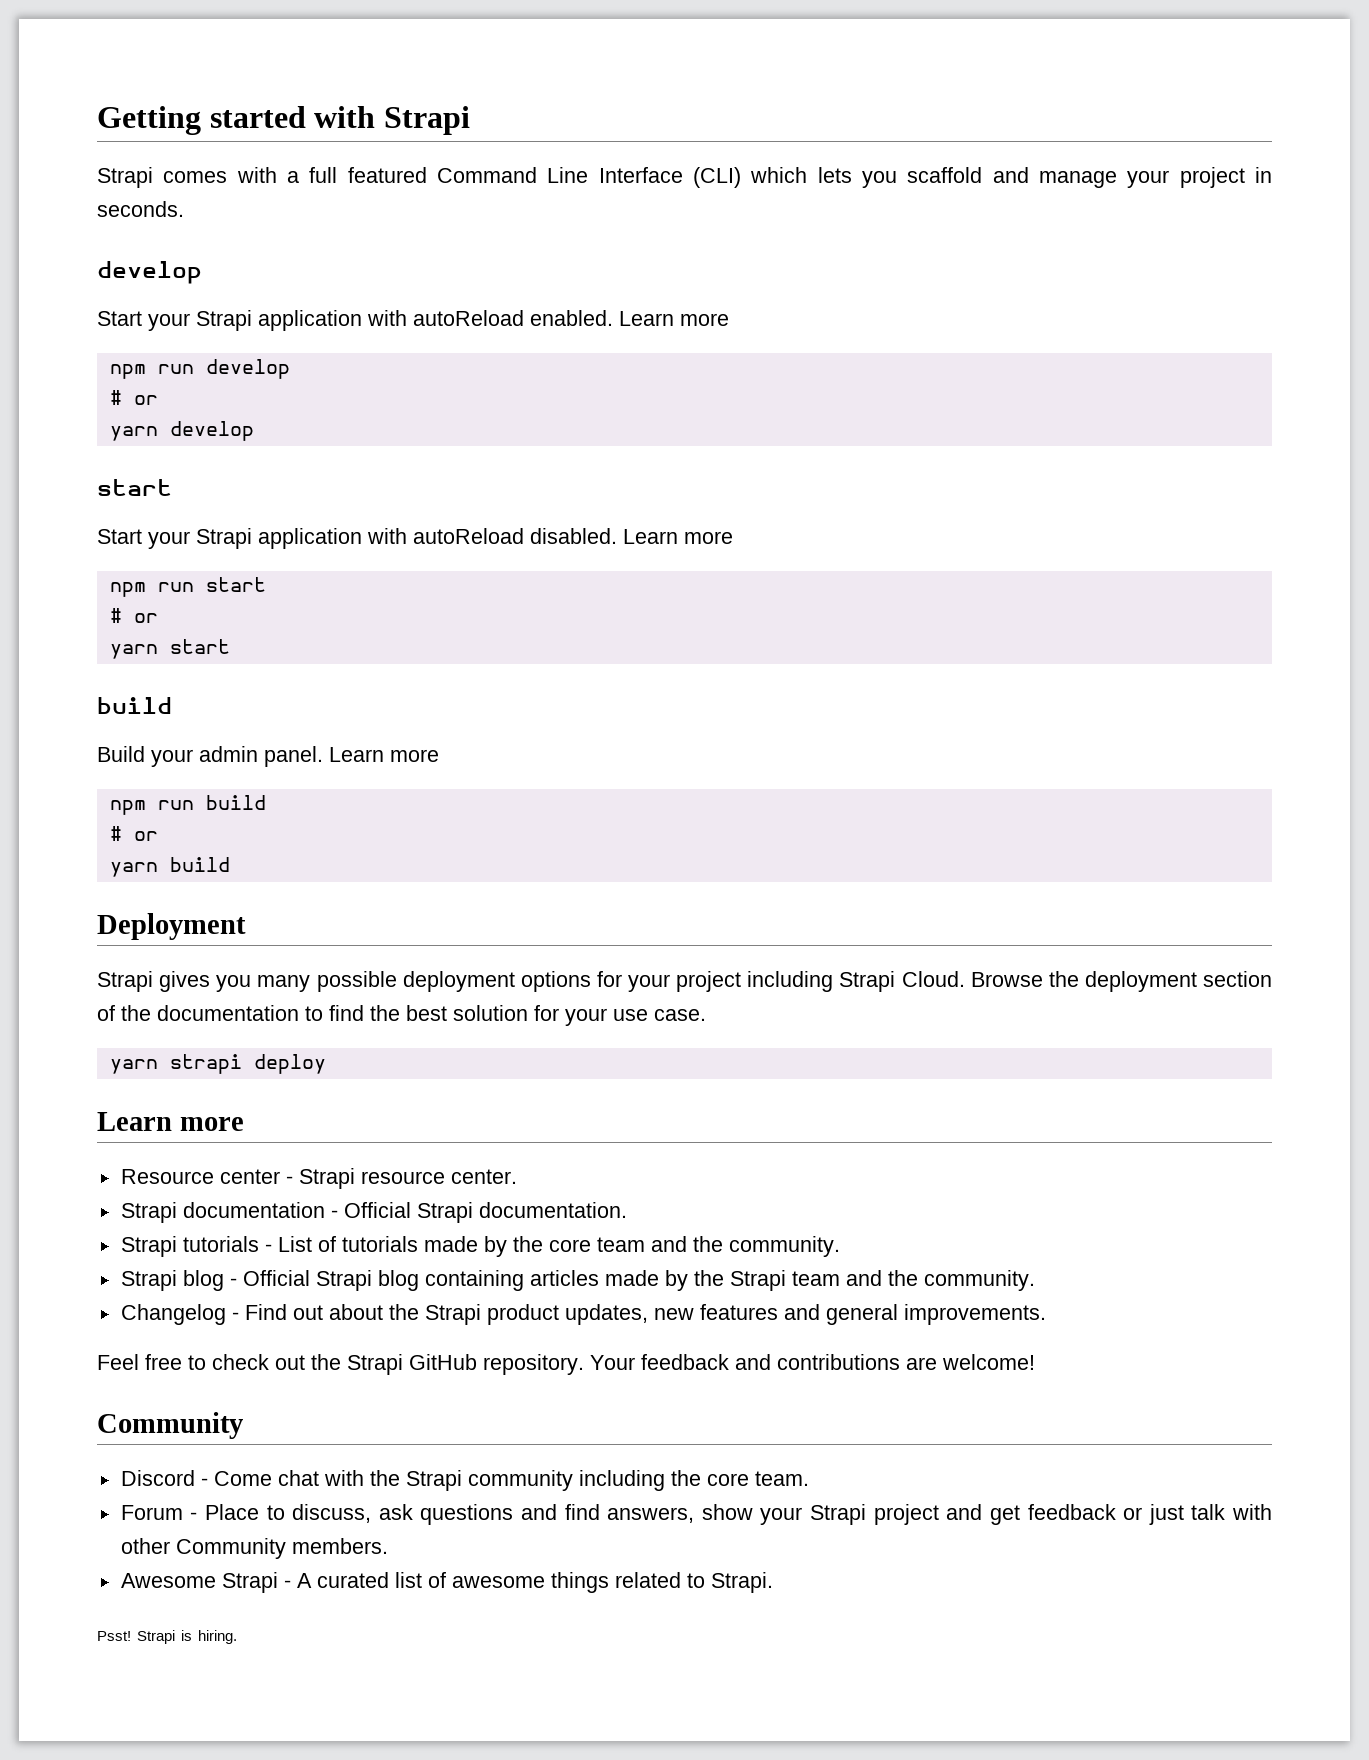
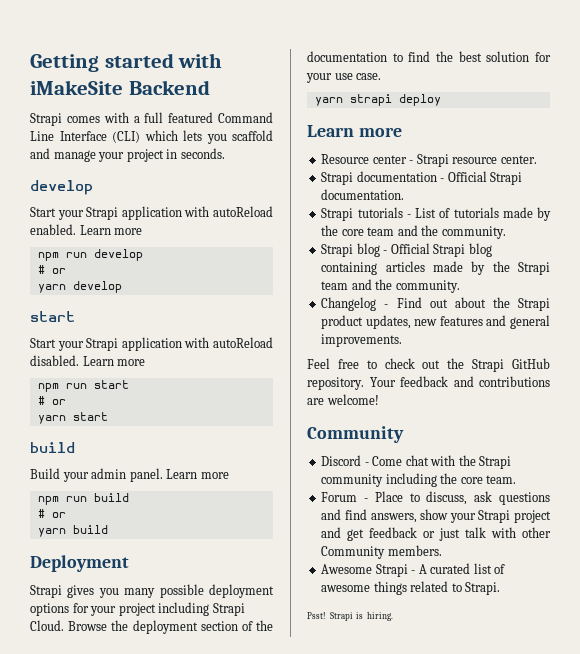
- Getting started with Strapi
+ Getting started with iMakeSite Backend

